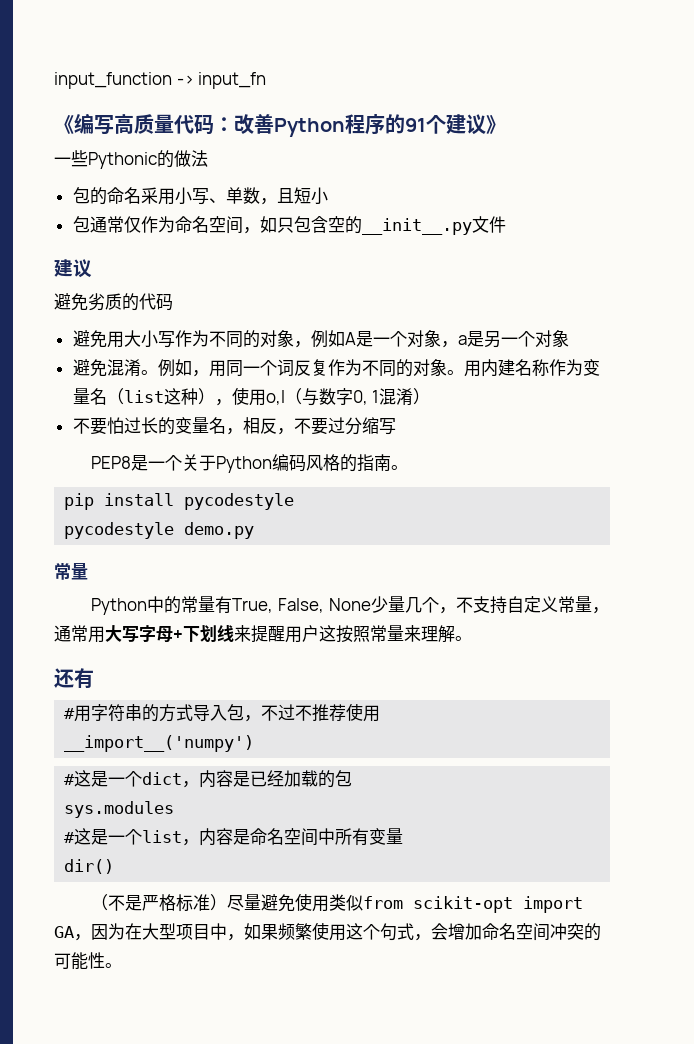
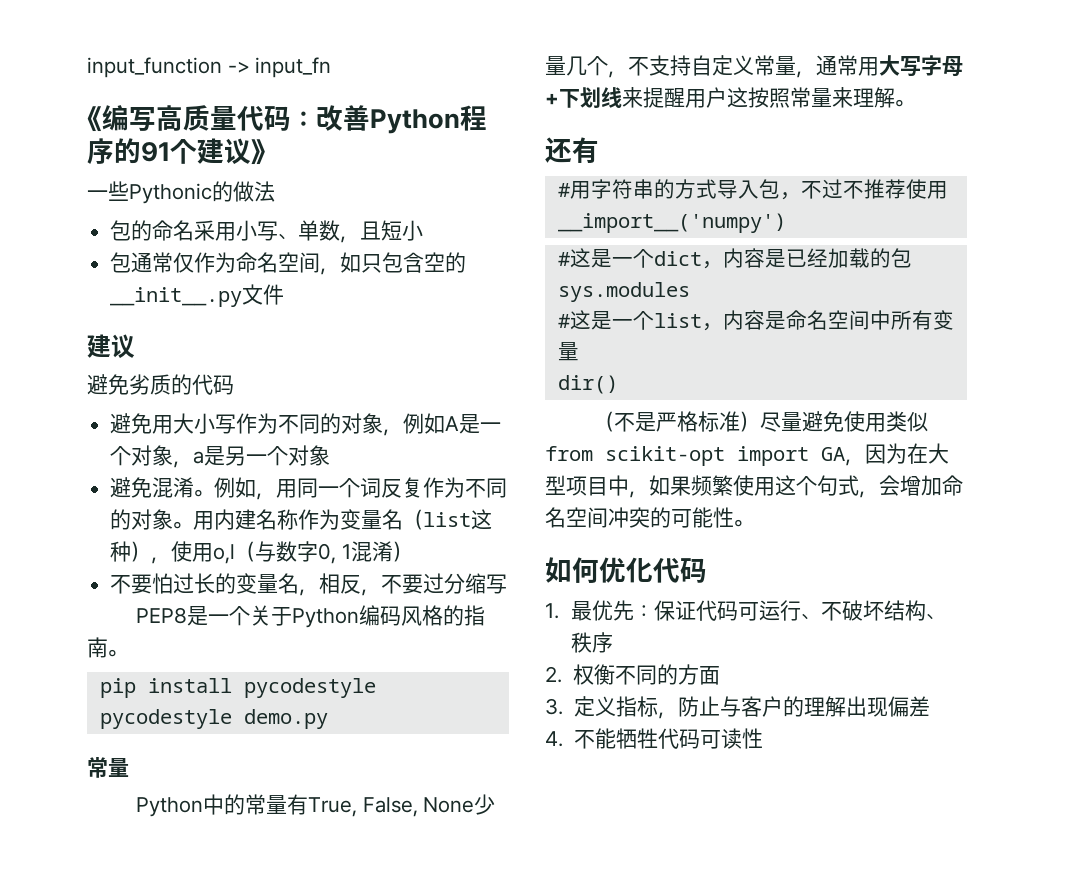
+ 如何优化代码
+ 1.最优先：保证代码可运行、不破坏结构、秩序
+ 2.权衡不同的方面
+ 3.定义指标，防止与客户的理解出现偏差
+ 4.不能牺牲代码可读性

